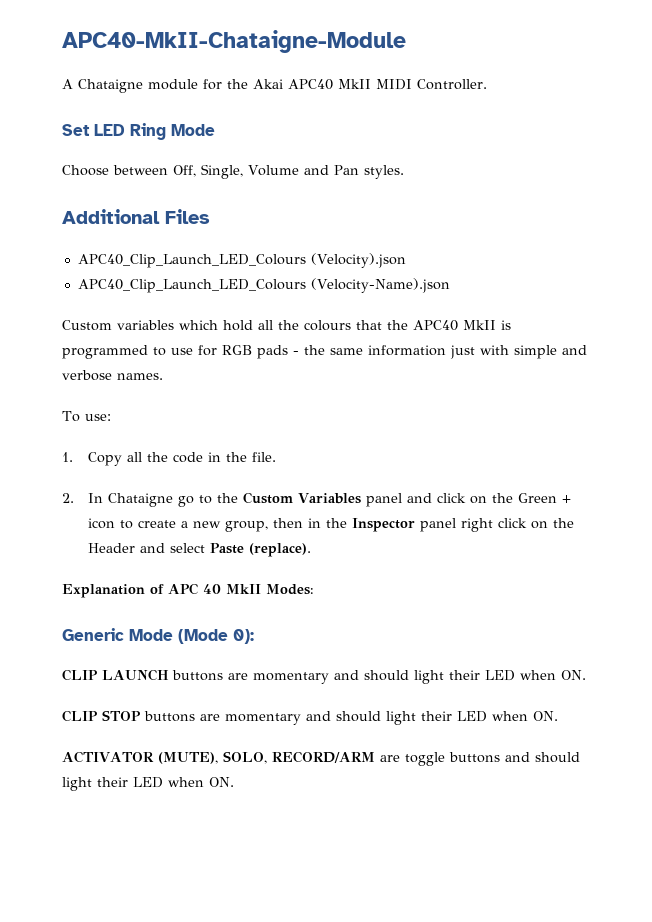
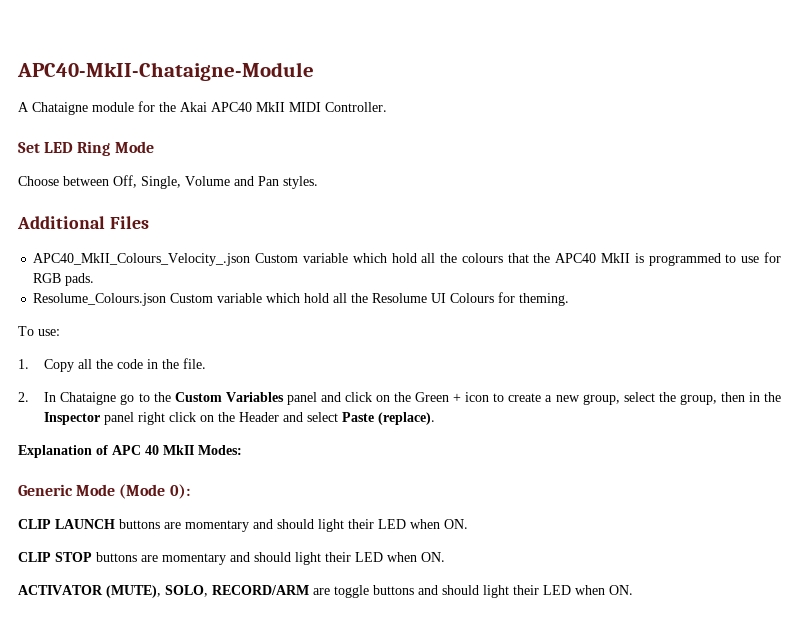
- APC40_Clip_Launch_LED_Colours (Velocity).json
- APC40_Clip_Launch_LED_Colours (Velocity-Name).json
- Custom variables which hold all the colours that the APC40 MkII is programmed to use for RGB pads - the same information just with simple and verbose names.
+ APC40_MkII_Colours_Velocity_.json Custom variable which hold all the colours that the APC40 MkII is programmed to use for RGB pads.
+ Resolume_Colours.json Custom variable which hold all the Resolume UI Colours for theming.
- 2. In Chataigne go to the Custom Variables panel and click on the Green + icon to create a new group, then in the Inspector panel right click on the Header and select Paste (replace).
+ 2. In Chataigne go to the Custom Variables panel and click on the Green + icon to create a new group, select the group, then in the Inspector panel right click on the Header and select Paste (replace).

